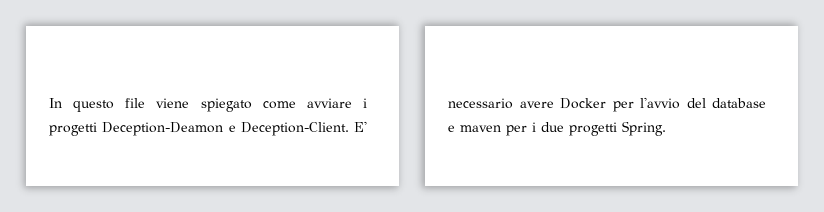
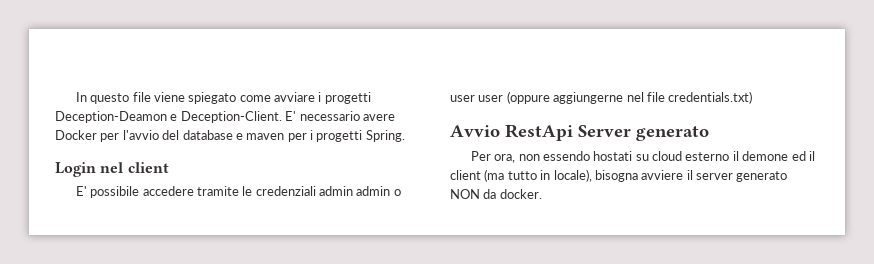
- E' necessario avere Docker per l'avvio del database e maven per i due progetti Spring.
+ E' necessario avere Docker per l'avvio del database e maven per i progetti Spring.
+ Login nel client
+ E' possibile accedere tramite le credenziali admin admin o user user (oppure aggiungerne nel file credentials.txt)
+ Avvio RestApi Server generato
+ Per ora, non essendo hostati su cloud esterno il demone ed il client (ma tutto in locale), bisogna avviere il server generato NON da docker.

